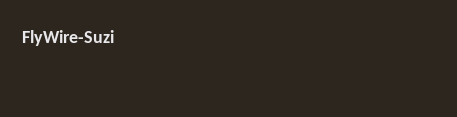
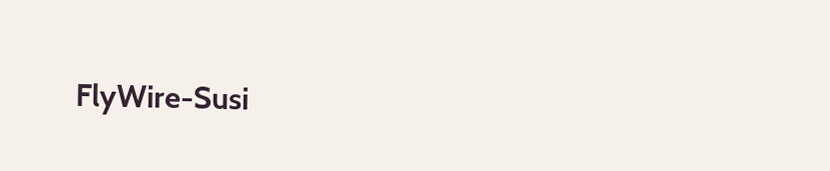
- FlyWire-Suzi
+ FlyWire-Susi

